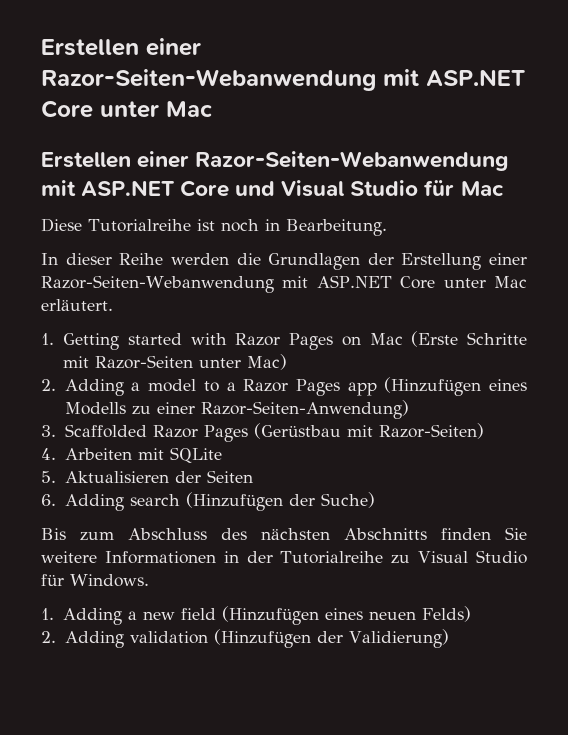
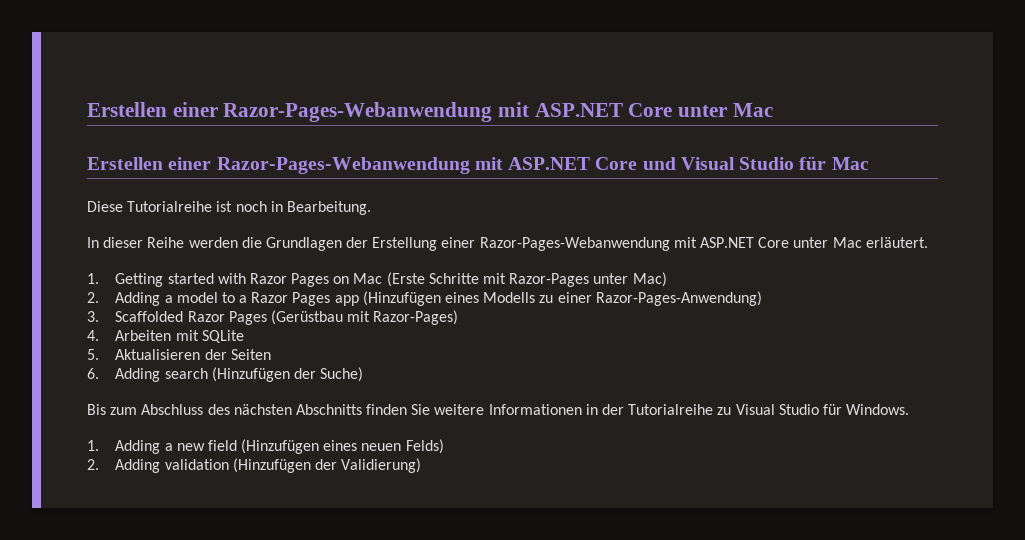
- Erstellen einer Razor-Seiten-Webanwendung mit ASP.NET Core unter Mac
+ Erstellen einer Razor-Pages-Webanwendung mit ASP.NET Core unter Mac
- Erstellen einer Razor-Seiten-Webanwendung mit ASP.NET Core und Visual Studio für Mac
+ Erstellen einer Razor-Pages-Webanwendung mit ASP.NET Core und Visual Studio für Mac
- In dieser Reihe werden die Grundlagen der Erstellung einer Razor-Seiten-Webanwendung mit ASP.NET Core unter Mac erläutert.
+ In dieser Reihe werden die Grundlagen der Erstellung einer Razor-Pages-Webanwendung mit ASP.NET Core unter Mac erläutert.
- 1. Getting started with Razor Pages on Mac (Erste Schritte mit Razor-Seiten unter Mac)
+ 1. Getting started with Razor Pages on Mac (Erste Schritte mit Razor-Pages unter Mac)
- 2. Adding a model to a Razor Pages app (Hinzufügen eines Modells zu einer Razor-Seiten-Anwendung)
+ 2. Adding a model to a Razor Pages app (Hinzufügen eines Modells zu einer Razor-Pages-Anwendung)
- 3. Scaffolded Razor Pages (Gerüstbau mit Razor-Seiten)
+ 3. Scaffolded Razor Pages (Gerüstbau mit Razor-Pages)

